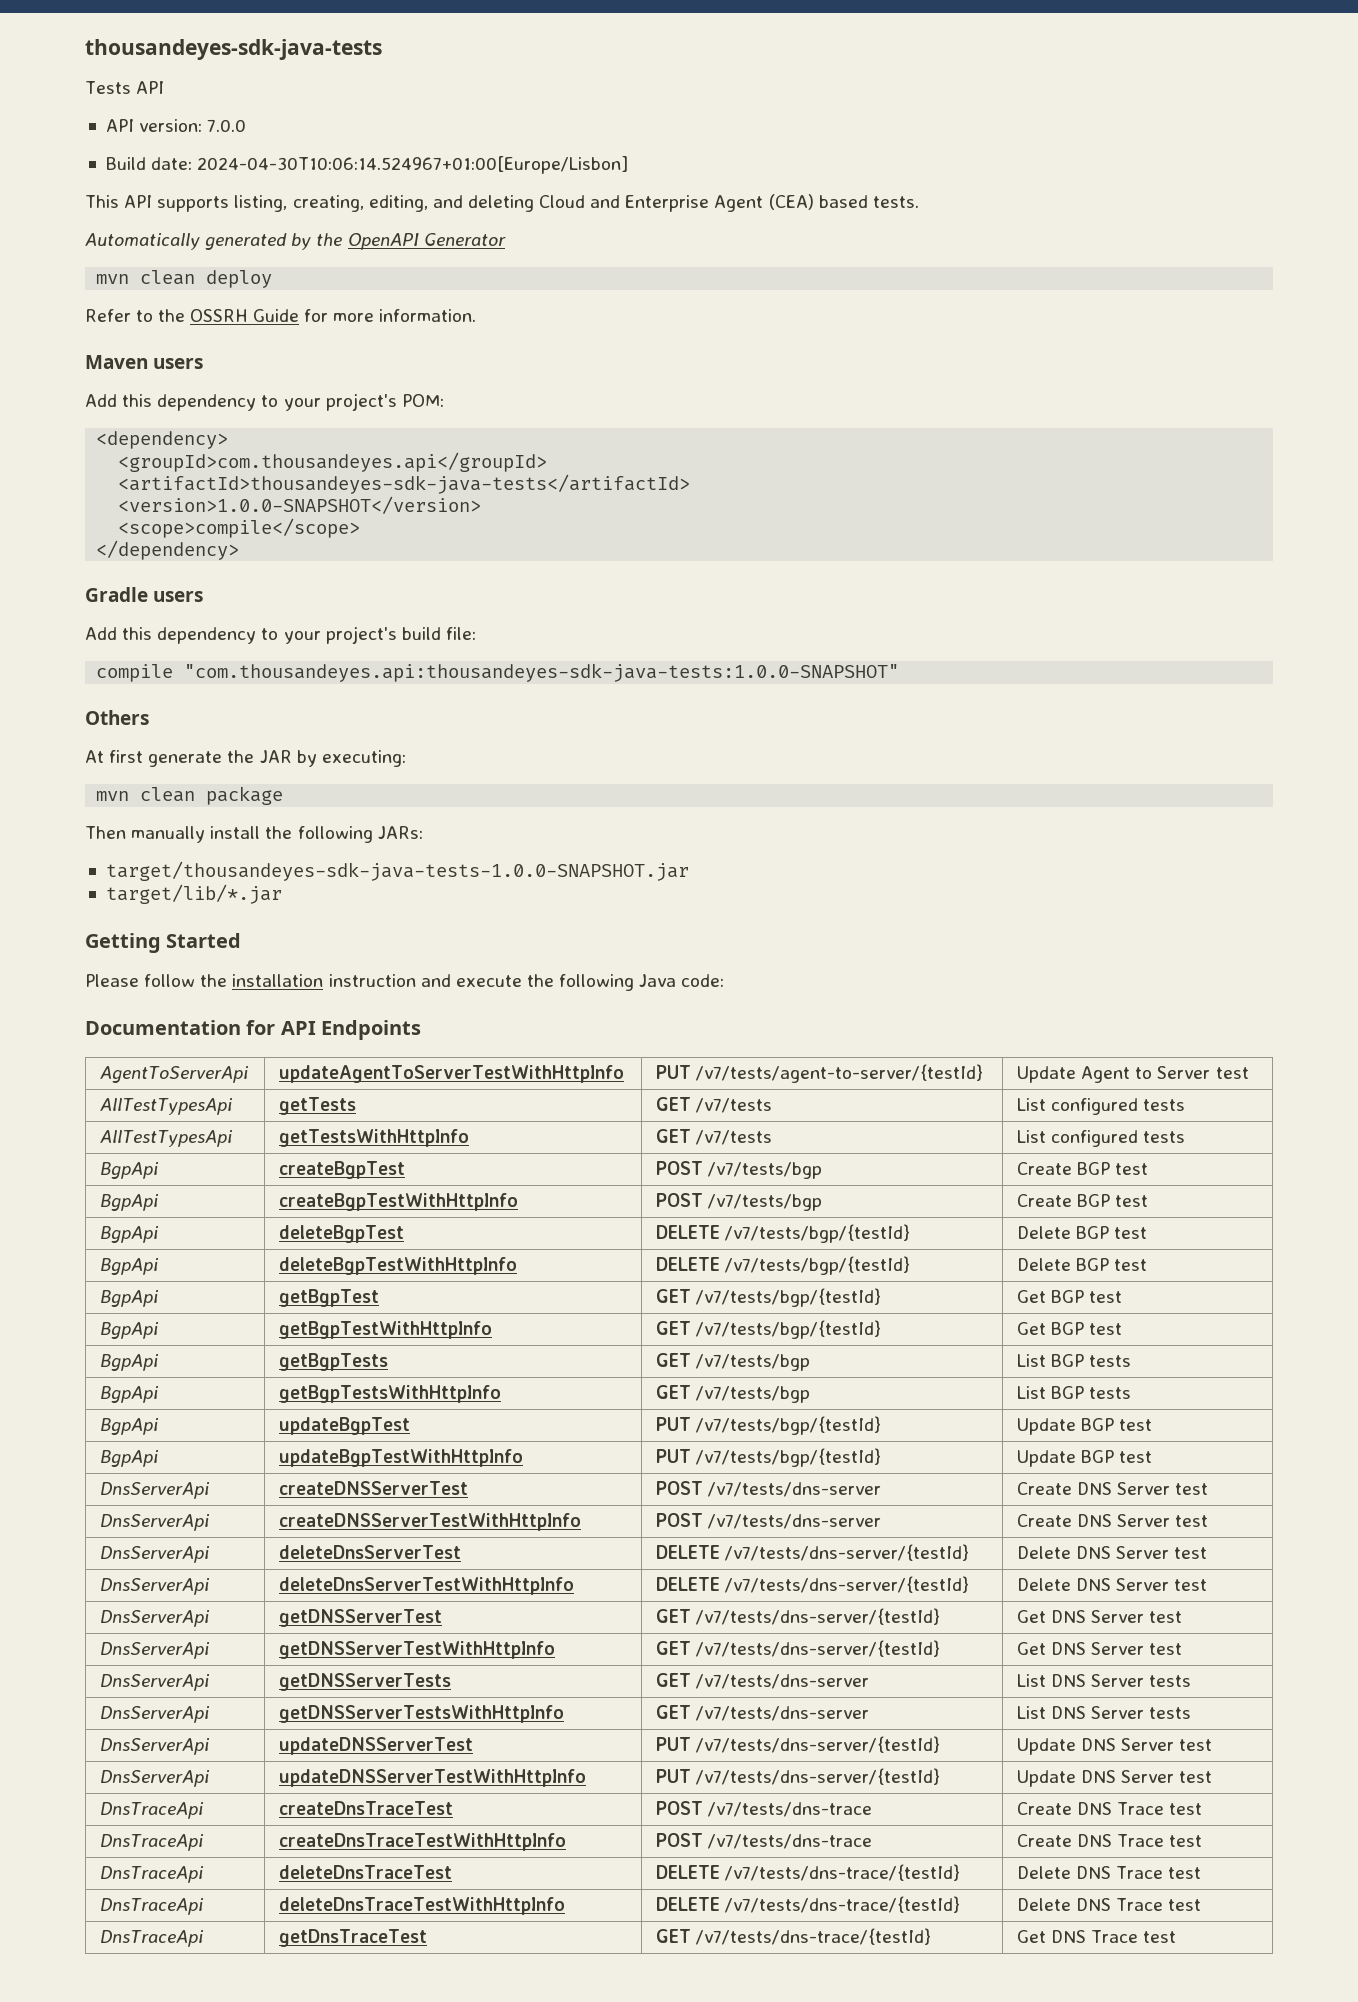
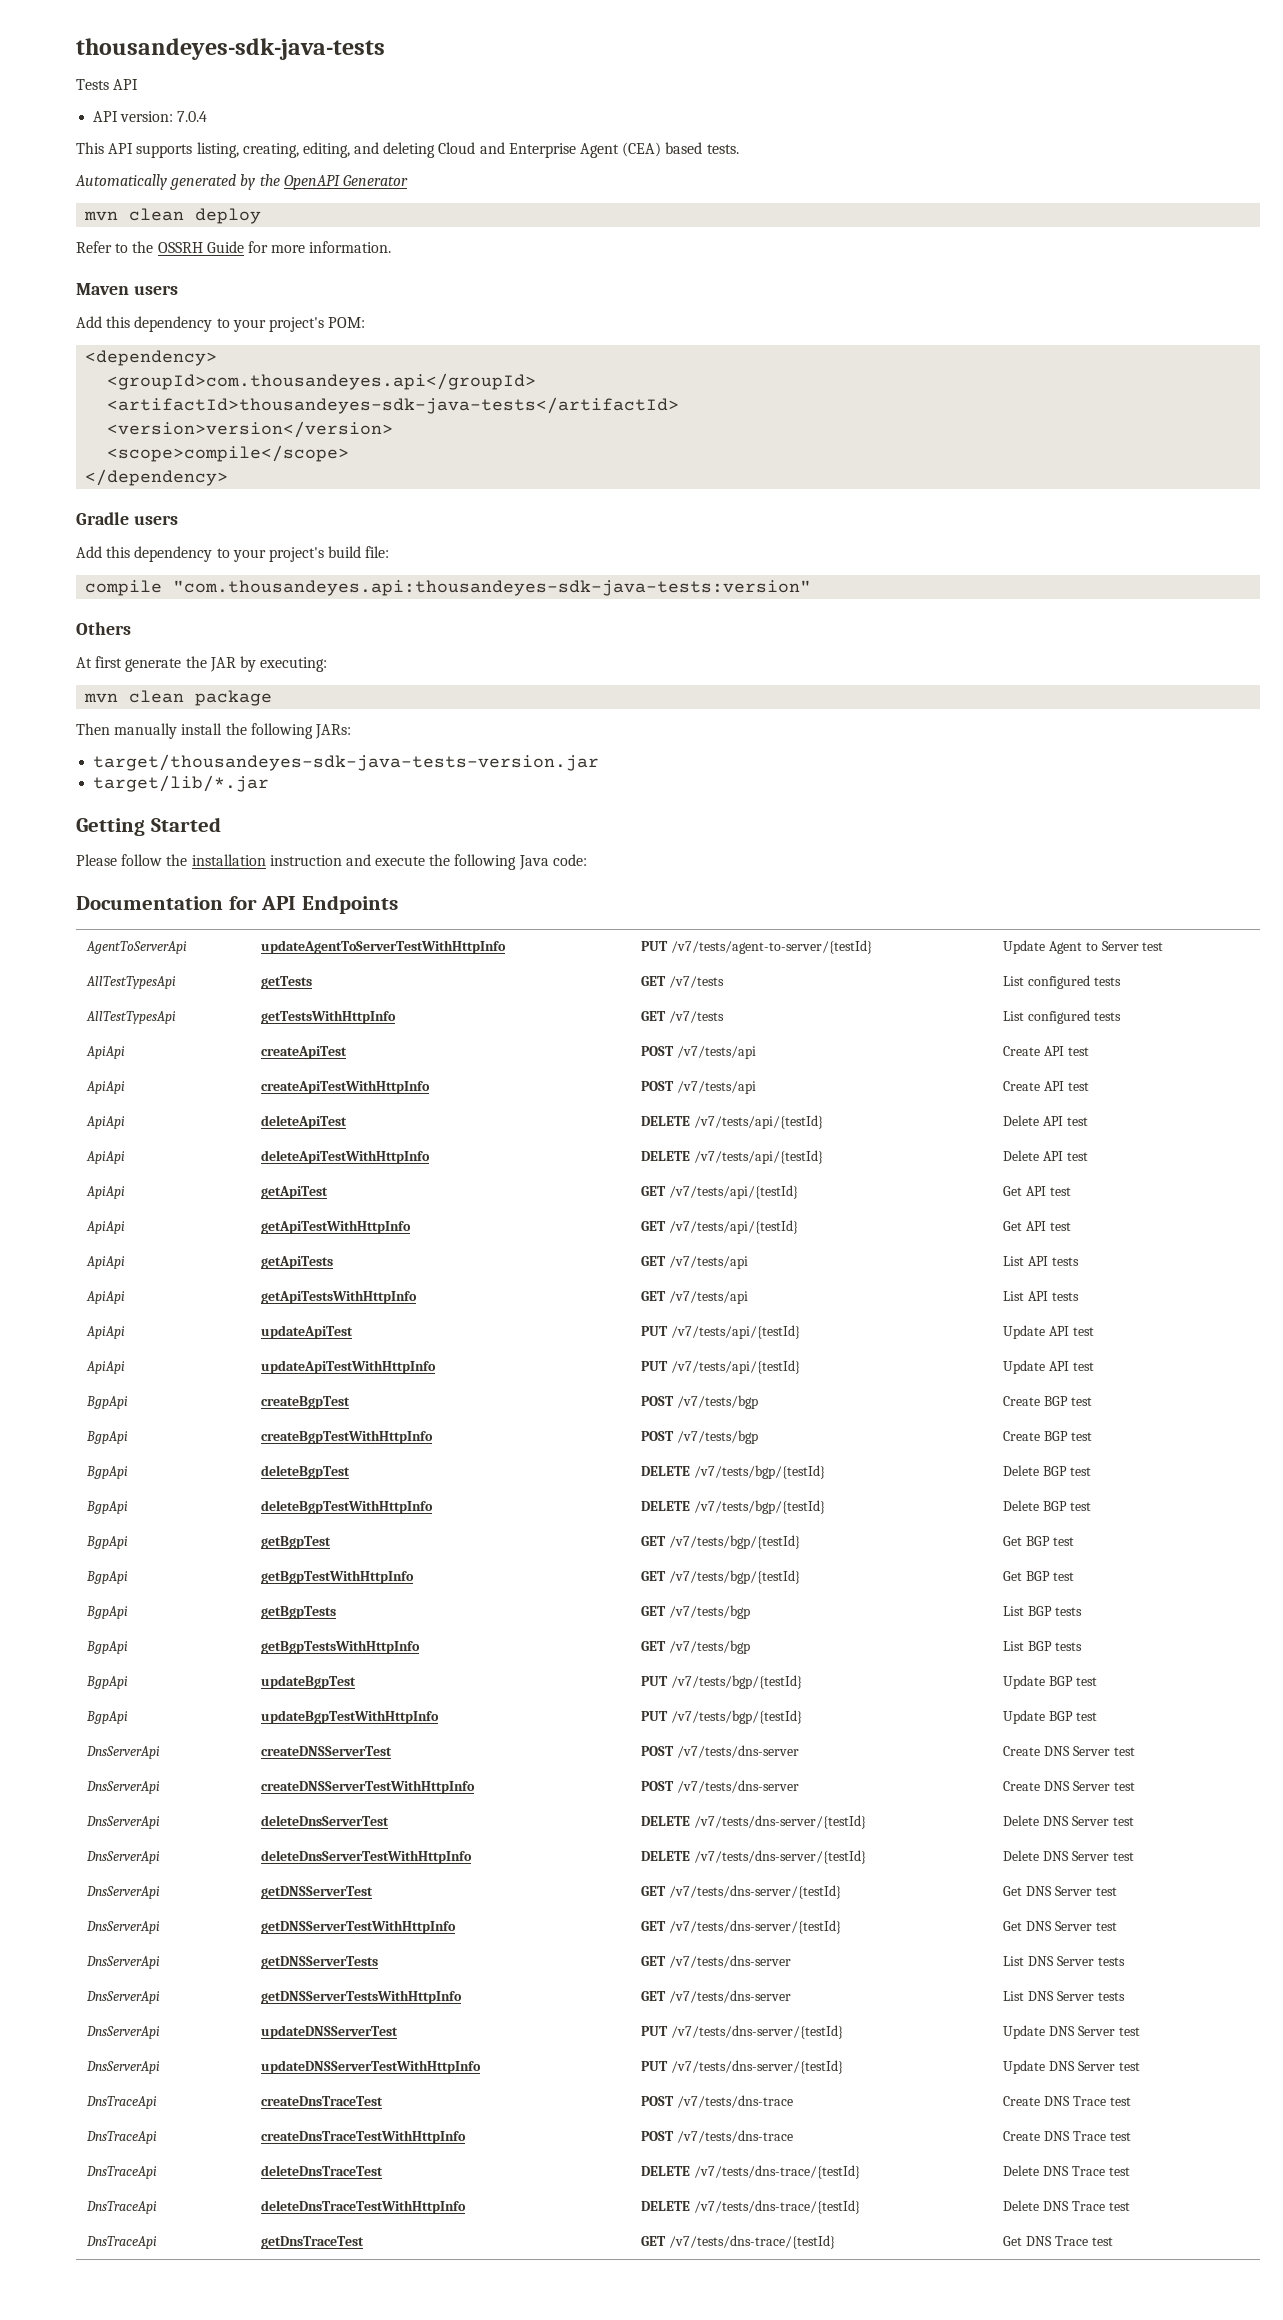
- API version: 7.0.0
- Build date: 2024-04-30T10:06:14.524967+01:00[Europe/Lisbon]
+ API version: 7.0.4
- <version>1.0.0-SNAPSHOT</version>
+ <version>version</version>
- compile "com.thousandeyes.api:thousandeyes-sdk-java-tests:1.0.0-SNAPSHOT"
+ compile "com.thousandeyes.api:thousandeyes-sdk-java-tests:version"
- target/thousandeyes-sdk-java-tests-1.0.0-SNAPSHOT.jar
+ target/thousandeyes-sdk-java-tests-version.jar
+ ApiApi | createApiTest | POST /v7/tests/api | Create API test
+ ApiApi | createApiTestWithHttpInfo | POST /v7/tests/api | Create API test
+ ApiApi | deleteApiTest | DELETE /v7/tests/api/{testId} | Delete API test
+ ApiApi | deleteApiTestWithHttpInfo | DELETE /v7/tests/api/{testId} | Delete API test
+ ApiApi | getApiTest | GET /v7/tests/api/{testId} | Get API test
+ ApiApi | getApiTestWithHttpInfo | GET /v7/tests/api/{testId} | Get API test
+ ApiApi | getApiTests | GET /v7/tests/api | List API tests
+ ApiApi | getApiTestsWithHttpInfo | GET /v7/tests/api | List API tests
+ ApiApi | updateApiTest | PUT /v7/tests/api/{testId} | Update API test
+ ApiApi | updateApiTestWithHttpInfo | PUT /v7/tests/api/{testId} | Update API test

